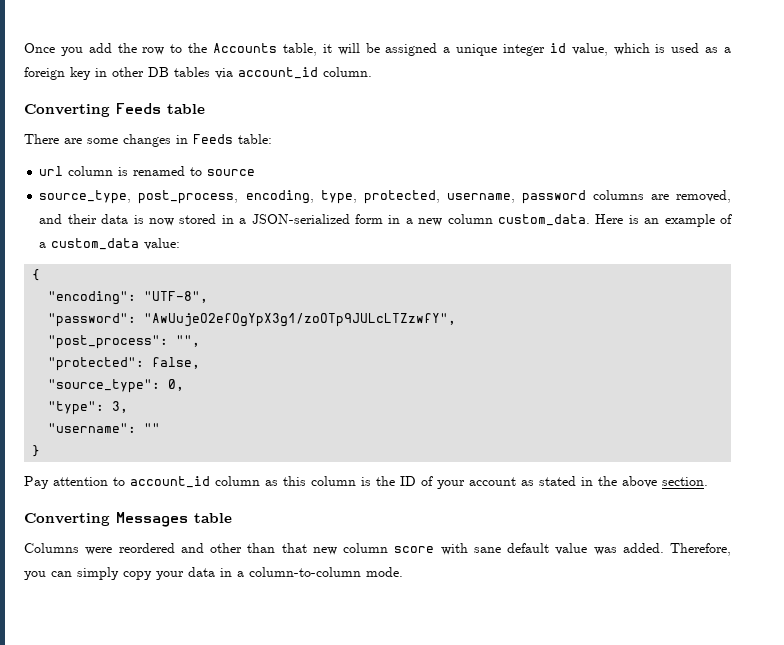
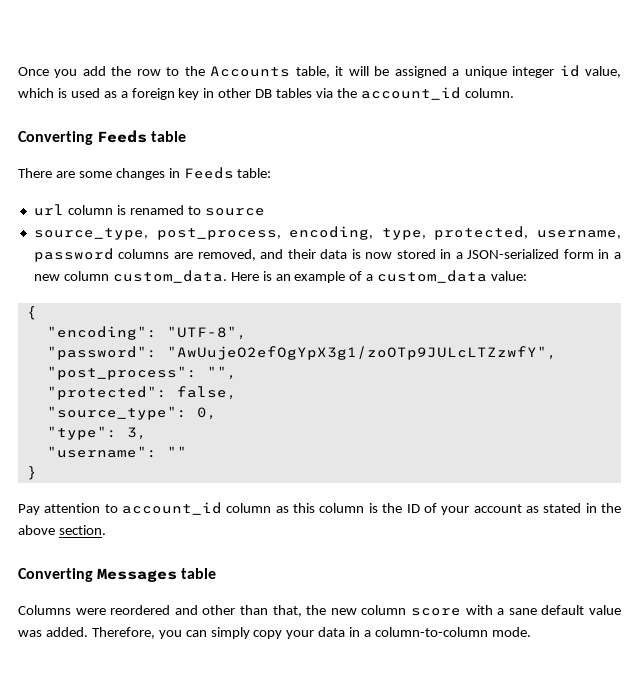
- Once you add the row to the Accounts table, it will be assigned a unique integer id value, which is used as a foreign key in other DB tables via account_id column.
+ Once you add the row to the Accounts table, it will be assigned a unique integer id value, which is used as a foreign key in other DB tables via the account_id column.
- Columns were reordered and other than that new column score with sane default value was added.
+ Columns were reordered and other than that, the new column score with a sane default value was added.

